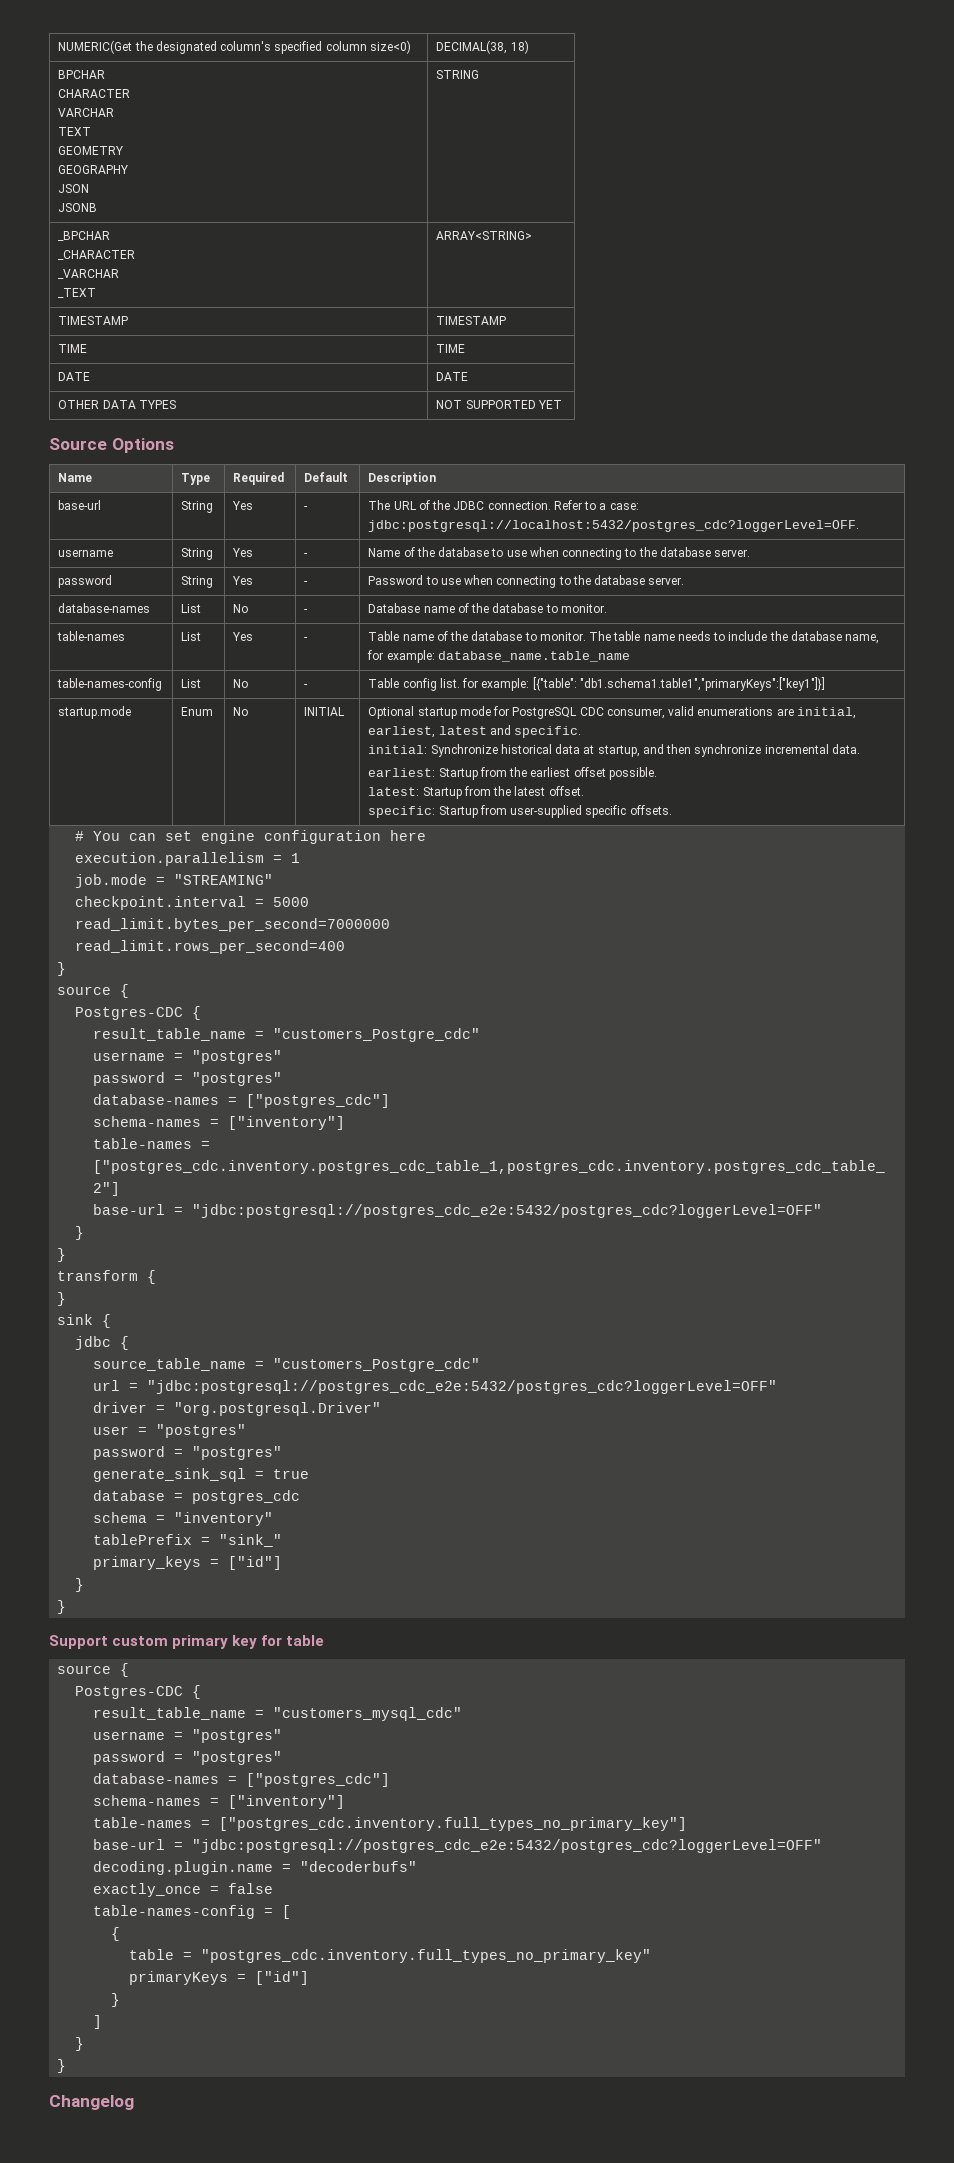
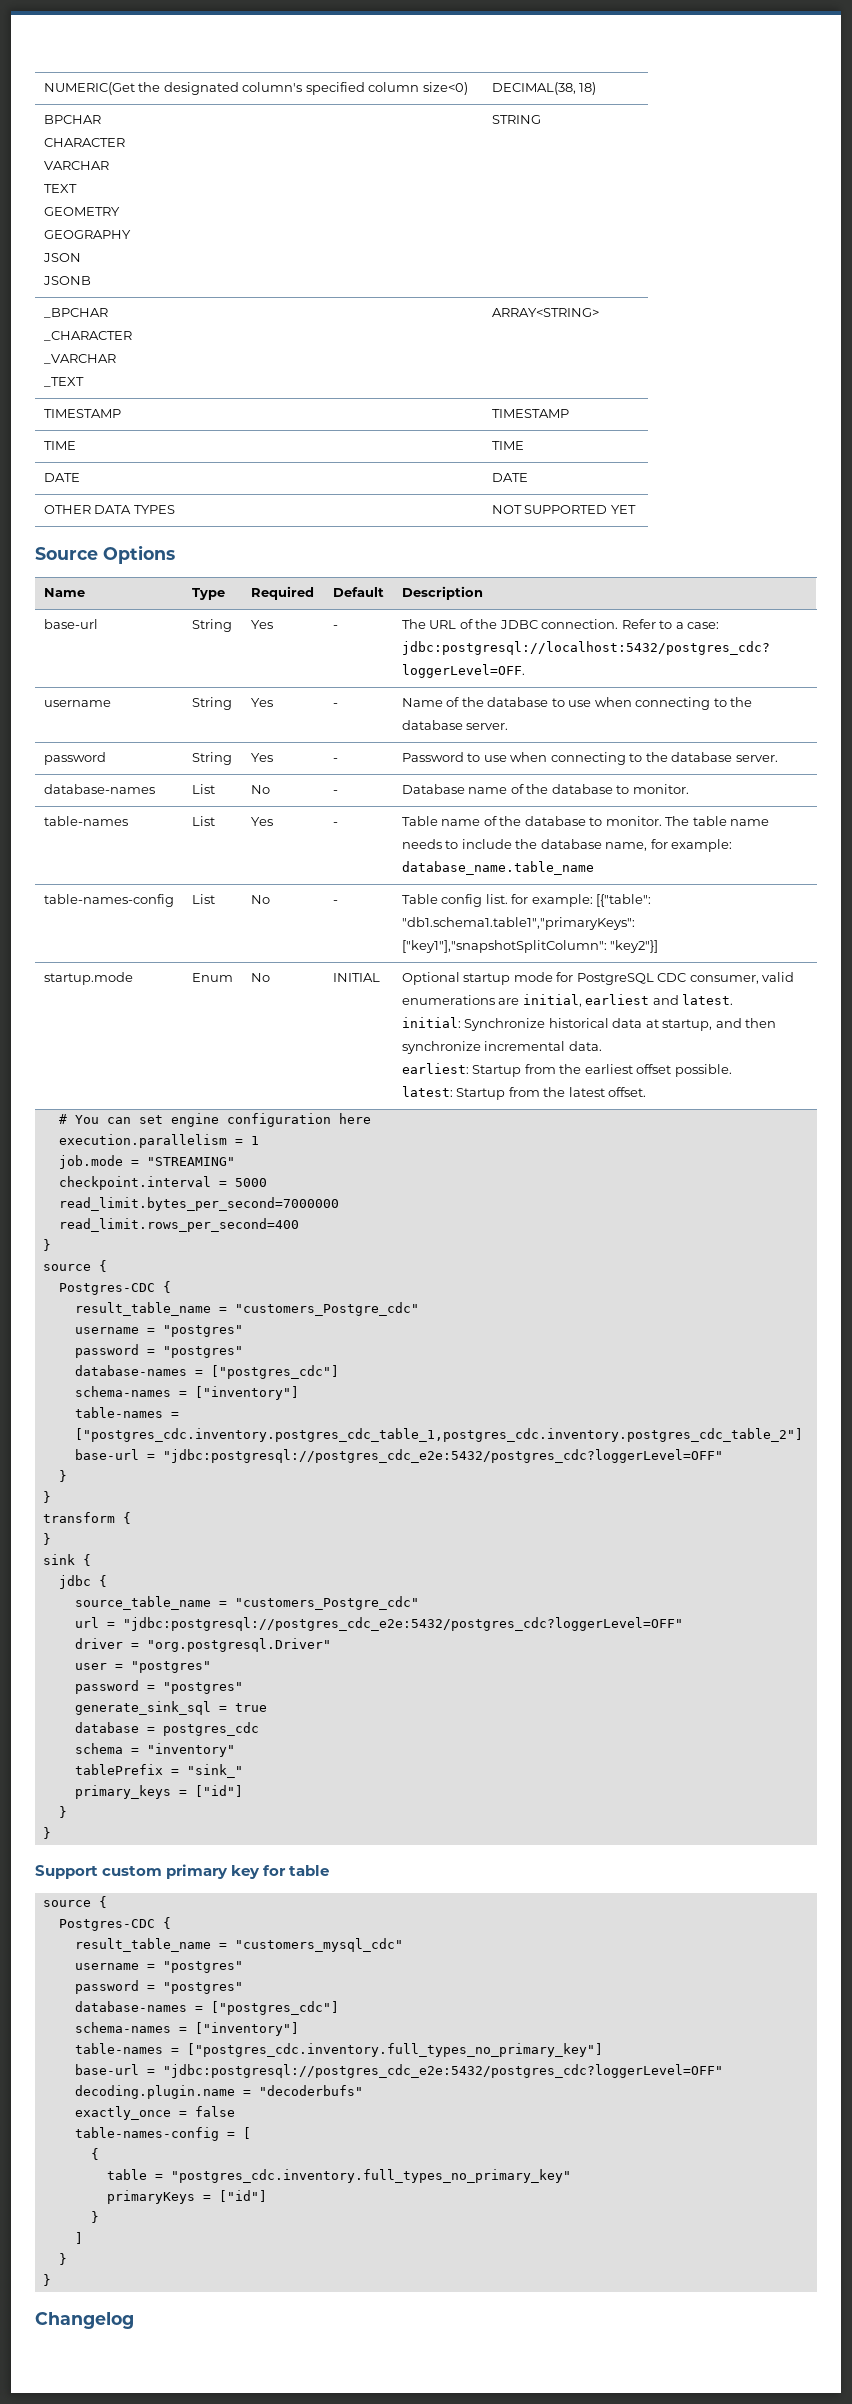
- table-names-config | List | No | - | Table config list. for example: [{"table": "db1.schema1.table1","primaryKeys":["key1"]}]
+ table-names-config | List | No | - | Table config list. for example: [{"table": "db1.schema1.table1","primaryKeys": ["key1"],"snapshotSplitColumn": "key2"}]
- Optional startup mode for PostgreSQL CDC consumer, valid enumerations are initial, earliest, latest and specific.
+ Optional startup mode for PostgreSQL CDC consumer, valid enumerations are initial, earliest and latest.
- specific: Startup from user-supplied specific offsets.

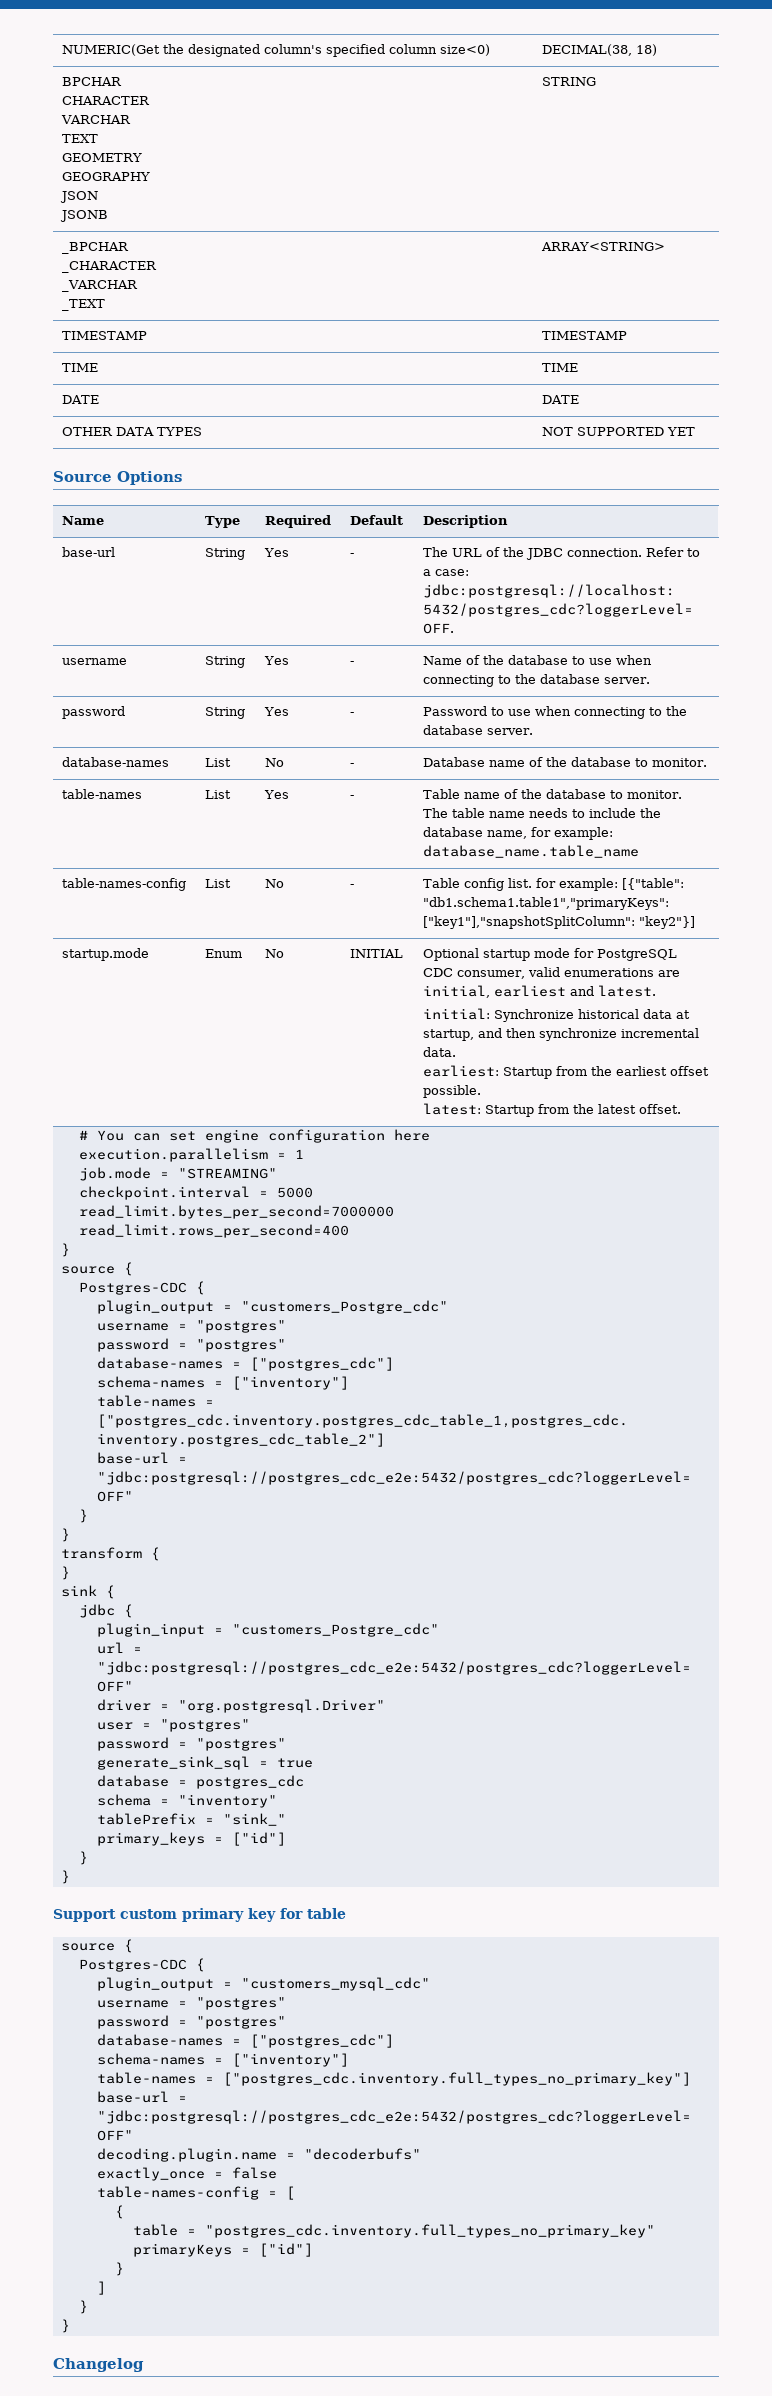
- result_table_name = "customers_Postgre_cdc"
+ plugin_output = "customers_Postgre_cdc"
- source_table_name = "customers_Postgre_cdc"
+ plugin_input = "customers_Postgre_cdc"
- result_table_name = "customers_mysql_cdc"
+ plugin_output = "customers_mysql_cdc"

